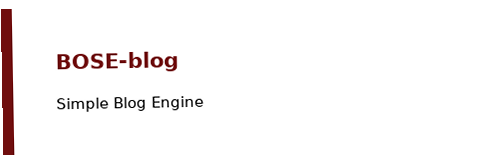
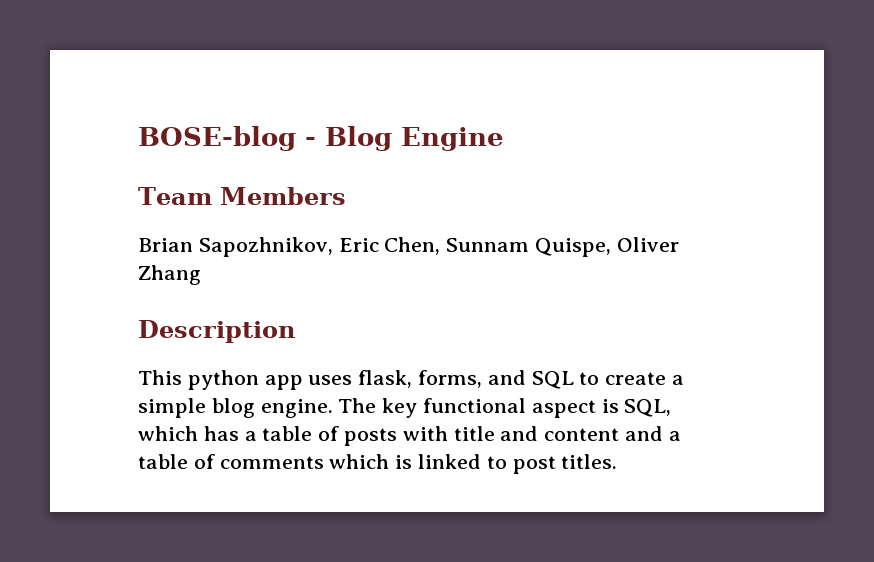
- BOSE-blog
- Simple Blog Engine
+ BOSE-blog - Blog Engine
+ Team Members
+ Brian Sapozhnikov, Eric Chen, Sunnam Quispe, Oliver Zhang
+ Description
+ This python app uses flask, forms, and SQL to create a simple blog engine. The key functional aspect is SQL, which has a table of posts with title and content and a table of comments which is linked to post titles.

